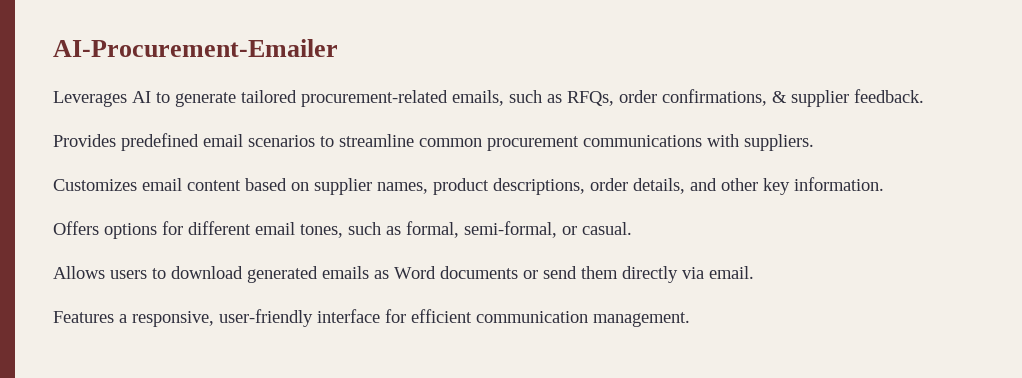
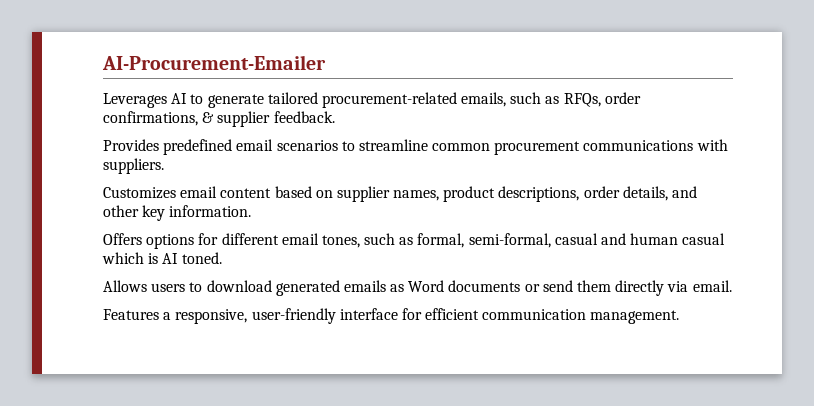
- Offers options for different email tones, such as formal, semi-formal, or casual.
+ Offers options for different email tones, such as formal, semi-formal, casual and human casual which is AI toned.

